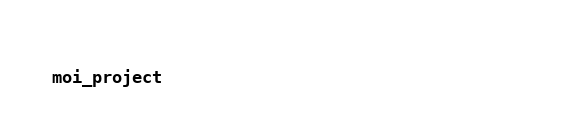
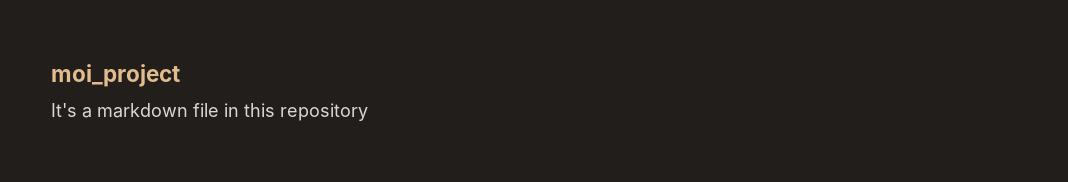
+ It's a markdown file in this repository

